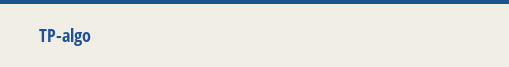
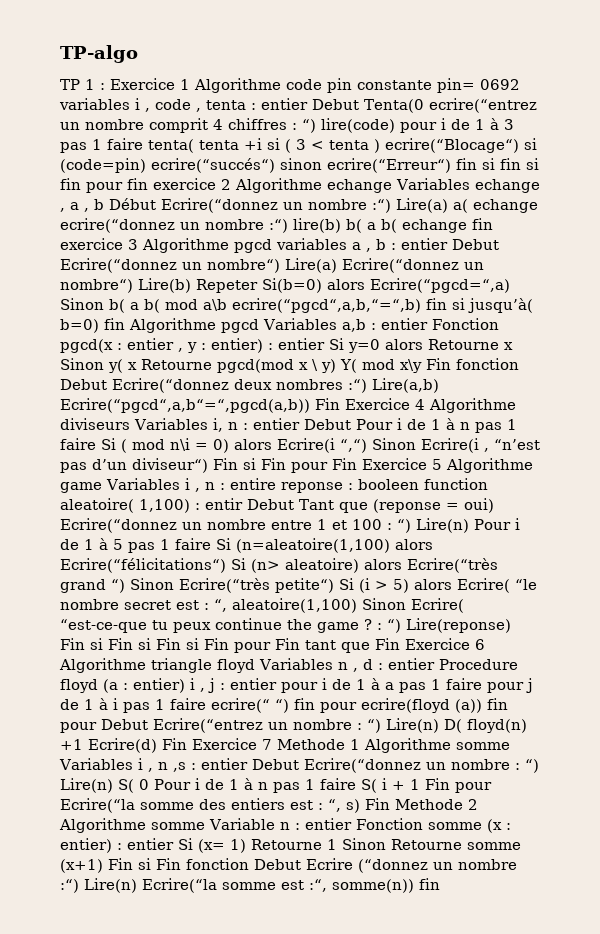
+ TP 1 : Exercice 1 Algorithme code pin constante pin= 0692 variables i , code , tenta : entier Debut Tenta(0 ecrire(“entrez un nombre comprit 4 chiffres : “) lire(code) pour i de 1 à 3 pas 1 faire tenta( tenta +i si ( 3 < tenta ) ecrire(“Blocage“) si (code=pin) ecrire(“succés“) sinon ecrire(“Erreur“) fin si fin si fin pour fin exercice 2 Algorithme echange Variables echange , a , b Début Ecrire(“donnez un nombre :“) Lire(a) a( echange ecrire(“donnez un nombre :“) lire(b) b( a b( echange fin exercice 3 Algorithme pgcd variables a , b : entier Debut Ecrire(“donnez un nombre“) Lire(a) Ecrire(“donnez un nombre“) Lire(b) Repeter Si(b=0) alors Ecrire(“pgcd=“,a) Sinon b( a b( mod a\b ecrire(“pgcd“,a,b,“=“,b) fin si jusqu’à( b=0) fin Algorithme pgcd Variables a,b : entier Fonction pgcd(x : entier , y : entier) : entier Si y=0 alors Retourne x Sinon y( x Retourne pgcd(mod x \ y) Y( mod x\y Fin fonction Debut Ecrire(“donnez deux nombres :“) Lire(a,b) Ecrire(“pgcd“,a,b“=“,pgcd(a,b)) Fin Exercice 4 Algorithme diviseurs Variables i, n : entier Debut Pour i de 1 à n pas 1 faire Si ( mod n\i = 0) alors Ecrire(i “,“) Sinon Ecrire(i , “n’est pas d’un diviseur“) Fin si Fin pour Fin Exercice 5 Algorithme game Variables i , n : entire reponse : booleen function aleatoire( 1,100) : entir Debut Tant que (reponse = oui) Ecrire(“donnez un nombre entre 1 et 100 : “) Lire(n) Pour i de 1 à 5 pas 1 faire Si (n=aleatoire(1,100) alors Ecrire(“félicitations“) Si (n> aleatoire) alors Ecrire(“très grand “) Sinon Ecrire(“très petite“) Si (i > 5) alors Ecrire( “le nombre secret est : “, aleatoire(1,100) Sinon Ecrire( “est-ce-que tu peux continue the game ? : “) Lire(reponse) Fin si Fin si Fin si Fin pour Fin tant que Fin Exercice 6 Algorithme triangle floyd Variables n , d : entier Procedure floyd (a : entier) i , j : entier pour i de 1 à a pas 1 faire pour j de 1 à i pas 1 faire ecrire(“ “) fin pour ecrire(floyd (a)) fin pour Debut Ecrire(“entrez un nombre : “) Lire(n) D( floyd(n) +1 Ecrire(d) Fin Exercice 7 Methode 1 Algorithme somme Variables i , n ,s : entier Debut Ecrire(“donnez un nombre : “) Lire(n) S( 0 Pour i de 1 à n pas 1 faire S( i + 1 Fin pour Ecrire(“la somme des entiers est : “, s) Fin Methode 2 Algorithme somme Variable n : entier Fonction somme (x : entier) : entier Si (x= 1) Retourne 1 Sinon Retourne somme (x+1) Fin si Fin fonction Debut Ecrire (“donnez un nombre :“) Lire(n) Ecrire(“la somme est :“, somme(n)) fin

